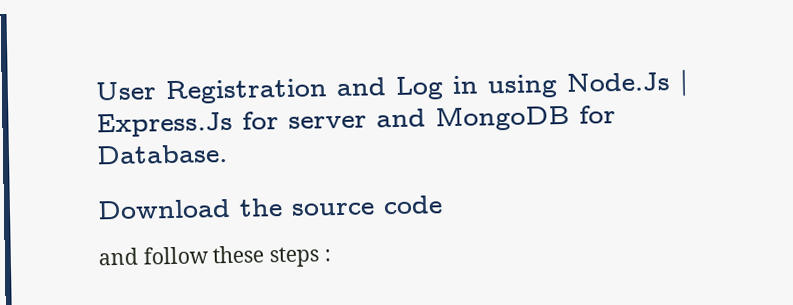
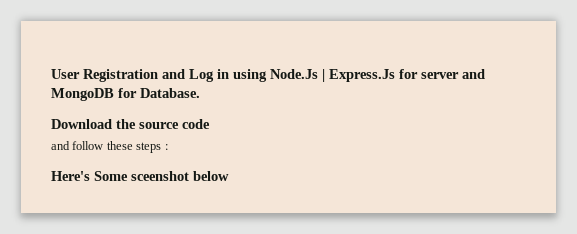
+ Here's Some sceenshot below

